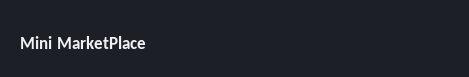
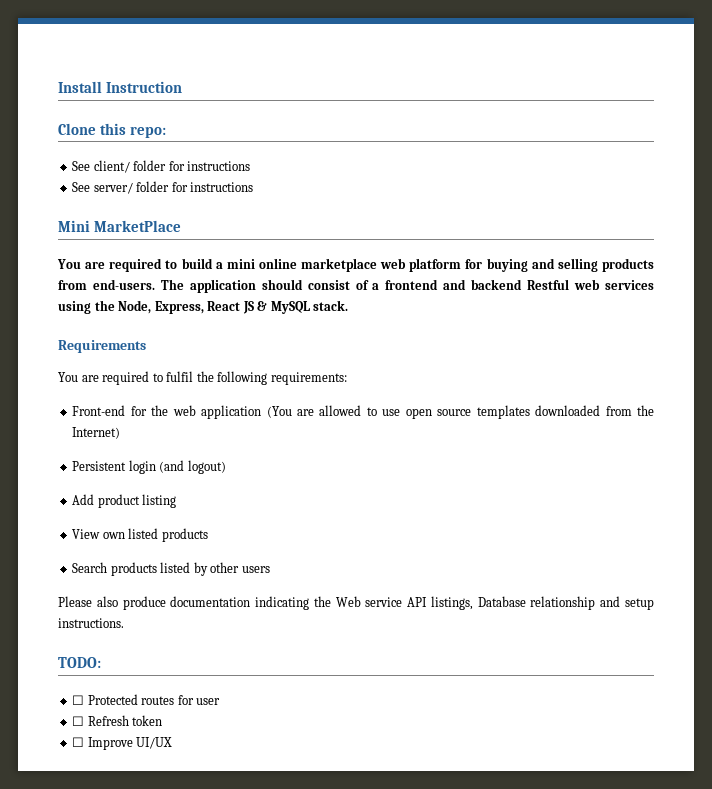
+ Install Instruction
+ Clone this repo:
+ See client/ folder for instructions
+ See server/ folder for instructions
  Mini MarketPlace
+ You are required to build a mini online marketplace web platform for buying and selling products from end-users. The application should consist of a frontend and backend Restful web services using the Node, Express, React JS & MySQL stack.
+ Requirements
+ You are required to fulfil the following requirements:
+ Front-end for the web application (You are allowed to use open source templates downloaded from the Internet)
+ Persistent login (and logout)
+ Add product listing
+ View own listed products
+ Search products listed by other users
+ Please also produce documentation indicating the Web service API listings, Database relationship and setup instructions.
+ TODO:
+ ☐ Protected routes for user
+ ☐ Refresh token
+ ☐ Improve UI/UX

